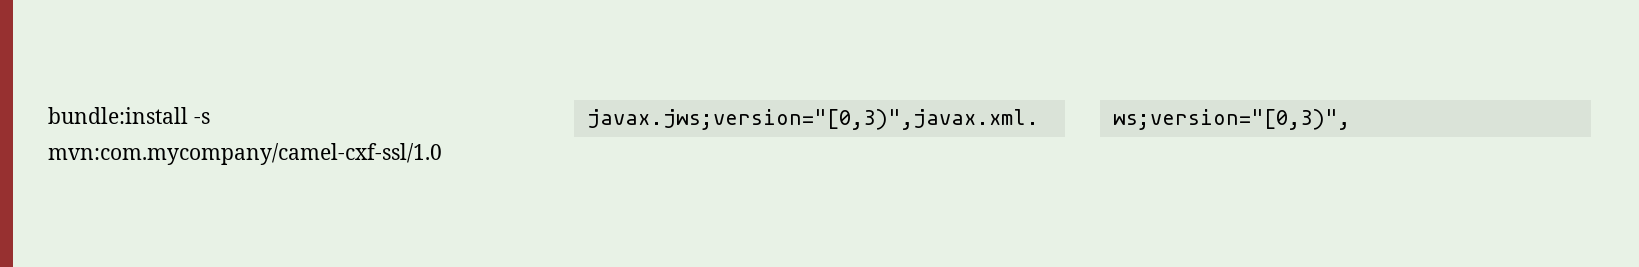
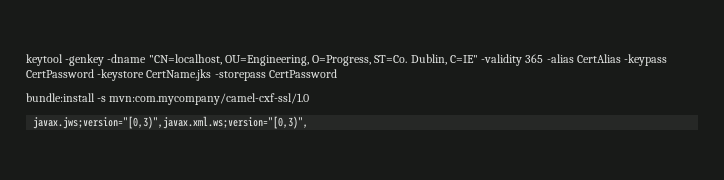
+ keytool -genkey -dname "CN=localhost, OU=Engineering, O=Progress, ST=Co. Dublin, C=IE" -validity 365 -alias CertAlias -keypass CertPassword -keystore CertName.jks -storepass CertPassword

